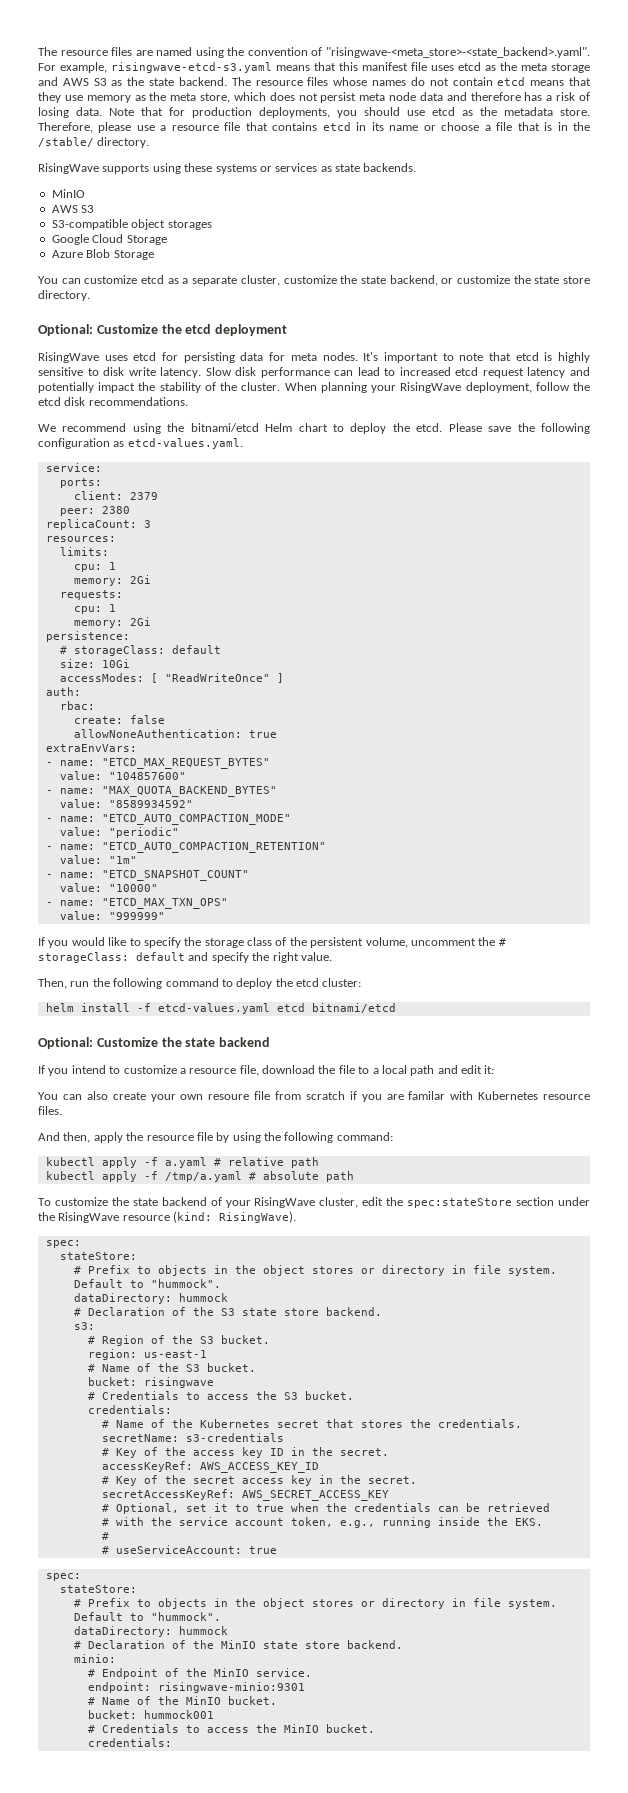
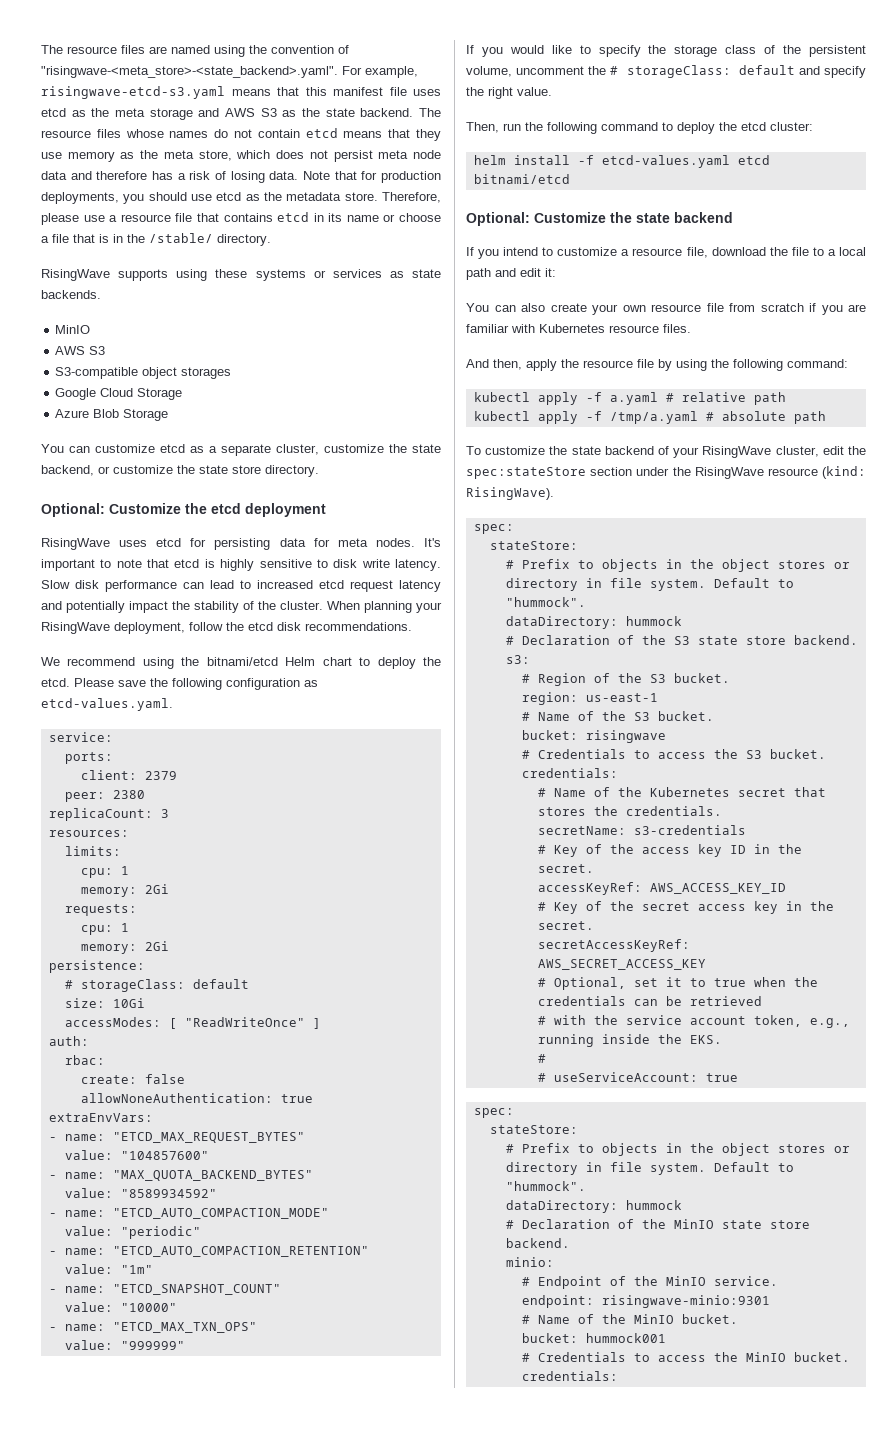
- You can also create your own resoure file from scratch if you are familar with Kubernetes resource files.
+ You can also create your own resource file from scratch if you are familiar with Kubernetes resource files.

